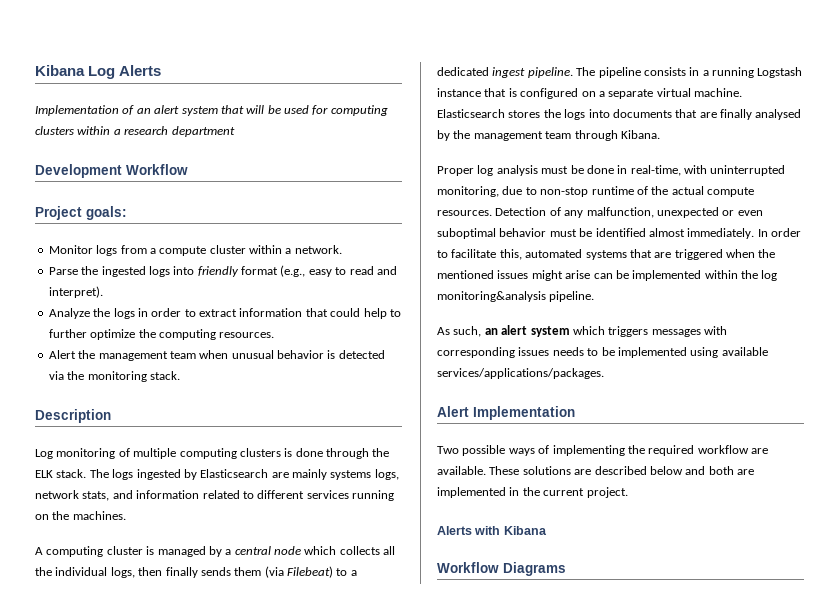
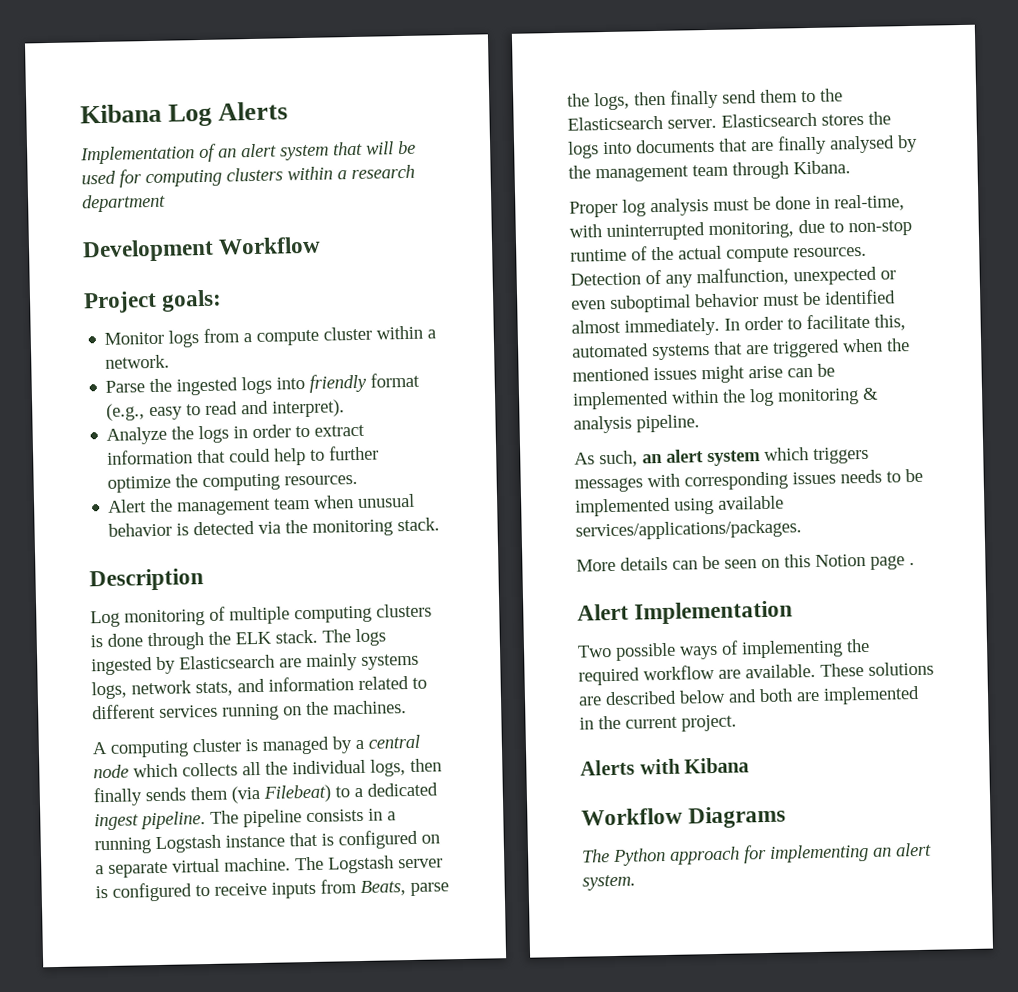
+ The Logstash server is configured to receive inputs from Beats, parse the logs, then finally send them to the Elasticsearch server.
- In order to facilitate this, automated systems that are triggered when the mentioned issues might arise can be implemented within the log monitoring&analysis pipeline.
+ In order to facilitate this, automated systems that are triggered when the mentioned issues might arise can be implemented within the log monitoring & analysis pipeline.
+ More details can be seen on this Notion page .
+ The Python approach for implementing an alert system.

